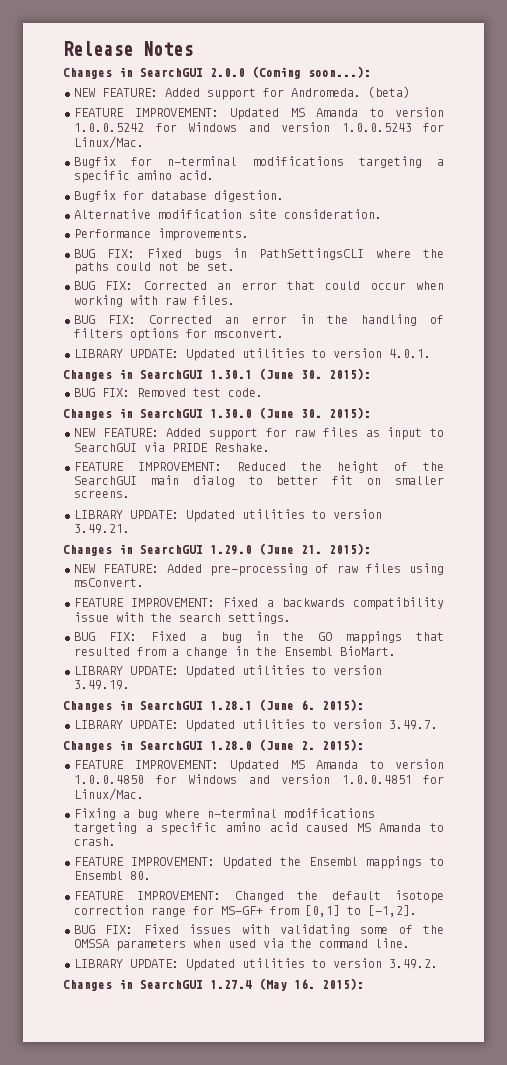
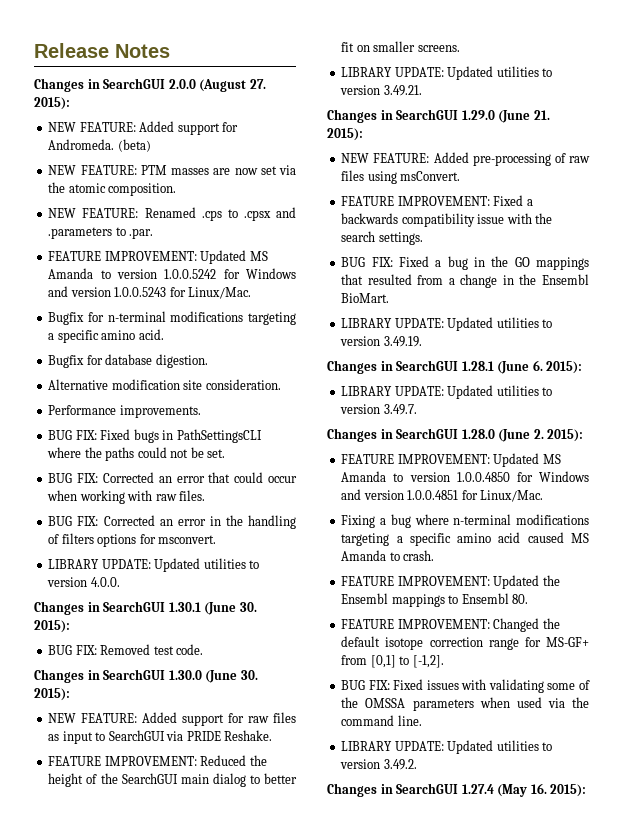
- Changes in SearchGUI 2.0.0 (Coming soon...):
+ Changes in SearchGUI 2.0.0 (August 27. 2015):
+ NEW FEATURE: PTM masses are now set via the atomic composition.
+ NEW FEATURE: Renamed .cps to .cpsx and .parameters to .par.
- LIBRARY UPDATE: Updated utilities to version 4.0.1.
+ LIBRARY UPDATE: Updated utilities to version 4.0.0.

